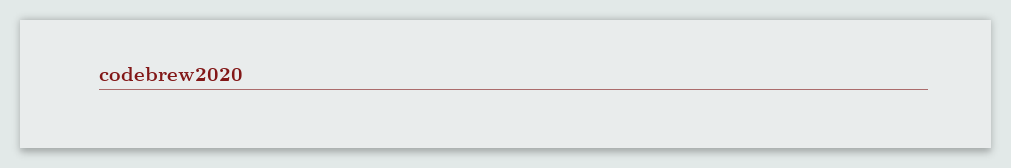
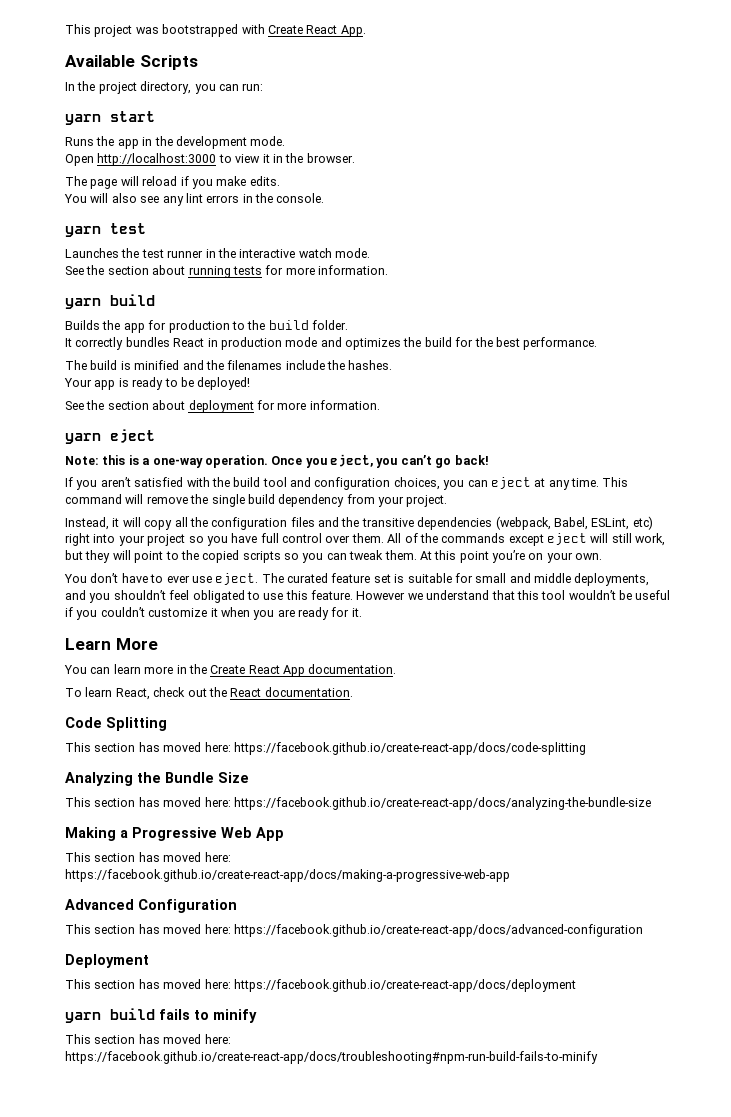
- codebrew2020
+ This project was bootstrapped with Create React App.
+ Available Scripts
+ In the project directory, you can run:
+ yarn start
+ Runs the app in the development mode.
+ Open http://localhost:3000 to view it in the browser.
+ The page will reload if you make edits.
+ You will also see any lint errors in the console.
+ yarn test
+ Launches the test runner in the interactive watch mode.
+ See the section about running tests for more information.
+ yarn build
+ Builds the app for production to the build folder.
+ It correctly bundles React in production mode and optimizes the build for the best performance.
+ The build is minified and the filenames include the hashes.
+ Your app is ready to be deployed!
+ See the section about deployment for more information.
+ yarn eject
+ Note: this is a one-way operation. Once you eject, you can’t go back!
+ If you aren’t satisfied with the build tool and configuration choices, you can eject at any time. This command will remove the single build dependency from your project.
+ Instead, it will copy all the configuration files and the transitive dependencies (webpack, Babel, ESLint, etc) right into your project so you have full control over them. All of the commands except eject will still work, but they will point to the copied scripts so you can tweak them. At this point you’re on your own.
+ You don’t have to ever use eject. The curated feature set is suitable for small and middle deployments, and you shouldn’t feel obligated to use this feature. However we understand that this tool wouldn’t be useful if you couldn’t customize it when you are ready for it.
+ Learn More
+ You can learn more in the Create React App documentation.
+ To learn React, check out the React documentation.
+ Code Splitting
+ This section has moved here: https://facebook.github.io/create-react-app/docs/code-splitting
+ Analyzing the Bundle Size
+ This section has moved here: https://facebook.github.io/create-react-app/docs/analyzing-the-bundle-size
+ Making a Progressive Web App
+ This section has moved here: https://facebook.github.io/create-react-app/docs/making-a-progressive-web-app
+ Advanced Configuration
+ This section has moved here: https://facebook.github.io/create-react-app/docs/advanced-configuration
+ Deployment
+ This section has moved here: https://facebook.github.io/create-react-app/docs/deployment
+ yarn build fails to minify
+ This section has moved here: https://facebook.github.io/create-react-app/docs/troubleshooting#npm-run-build-fails-to-minify

